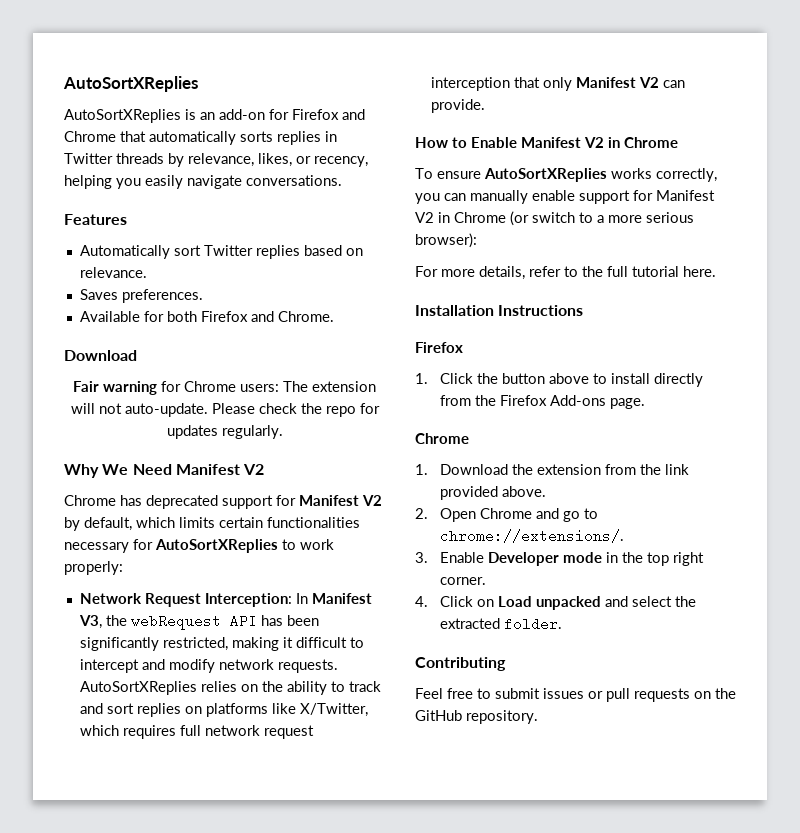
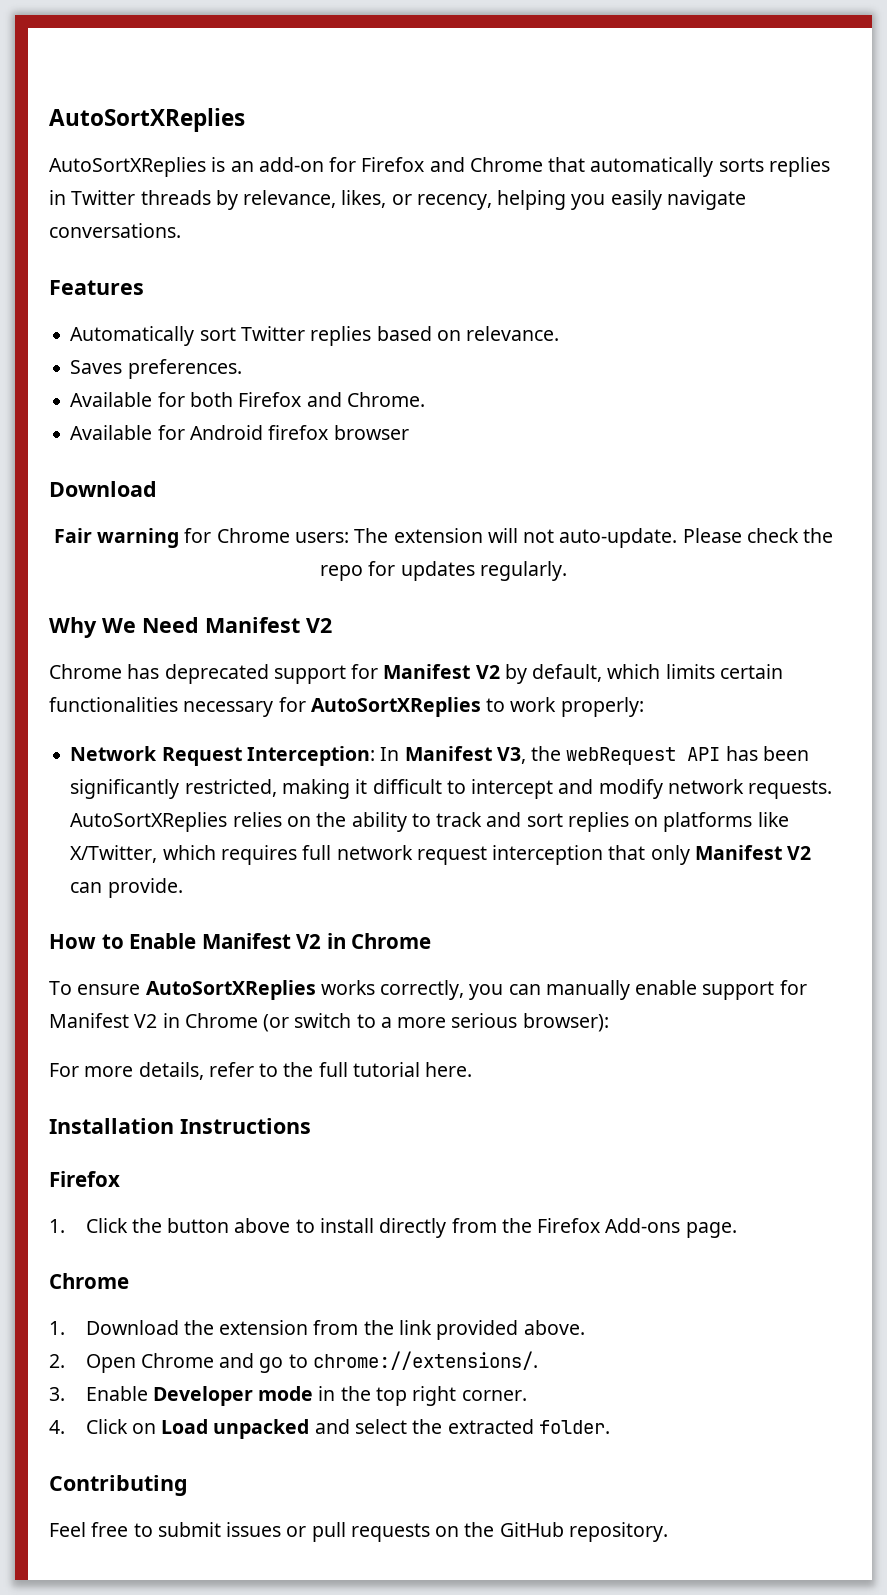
+ Available for Android firefox browser

